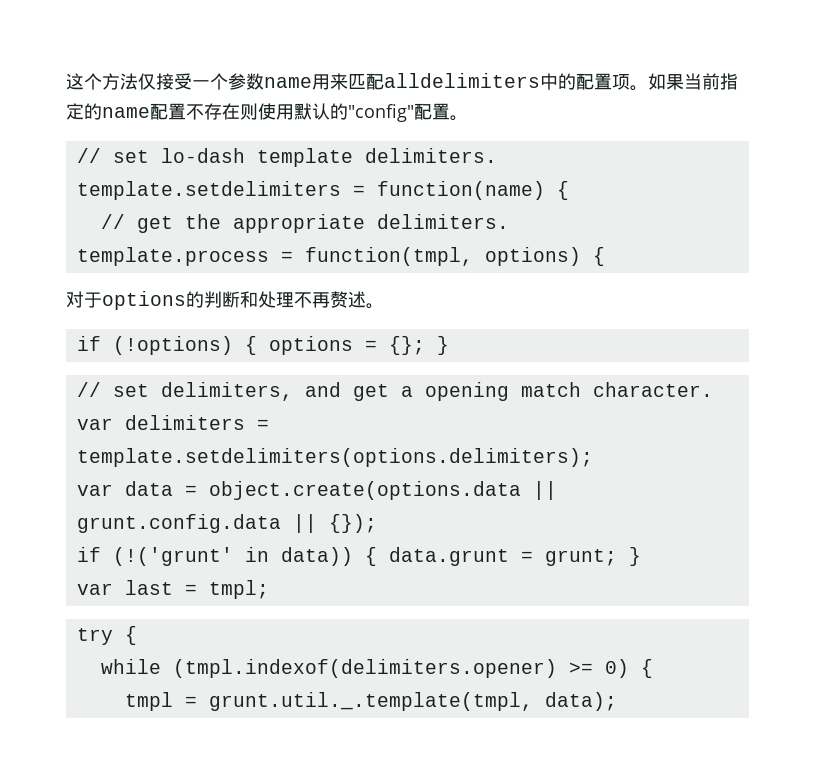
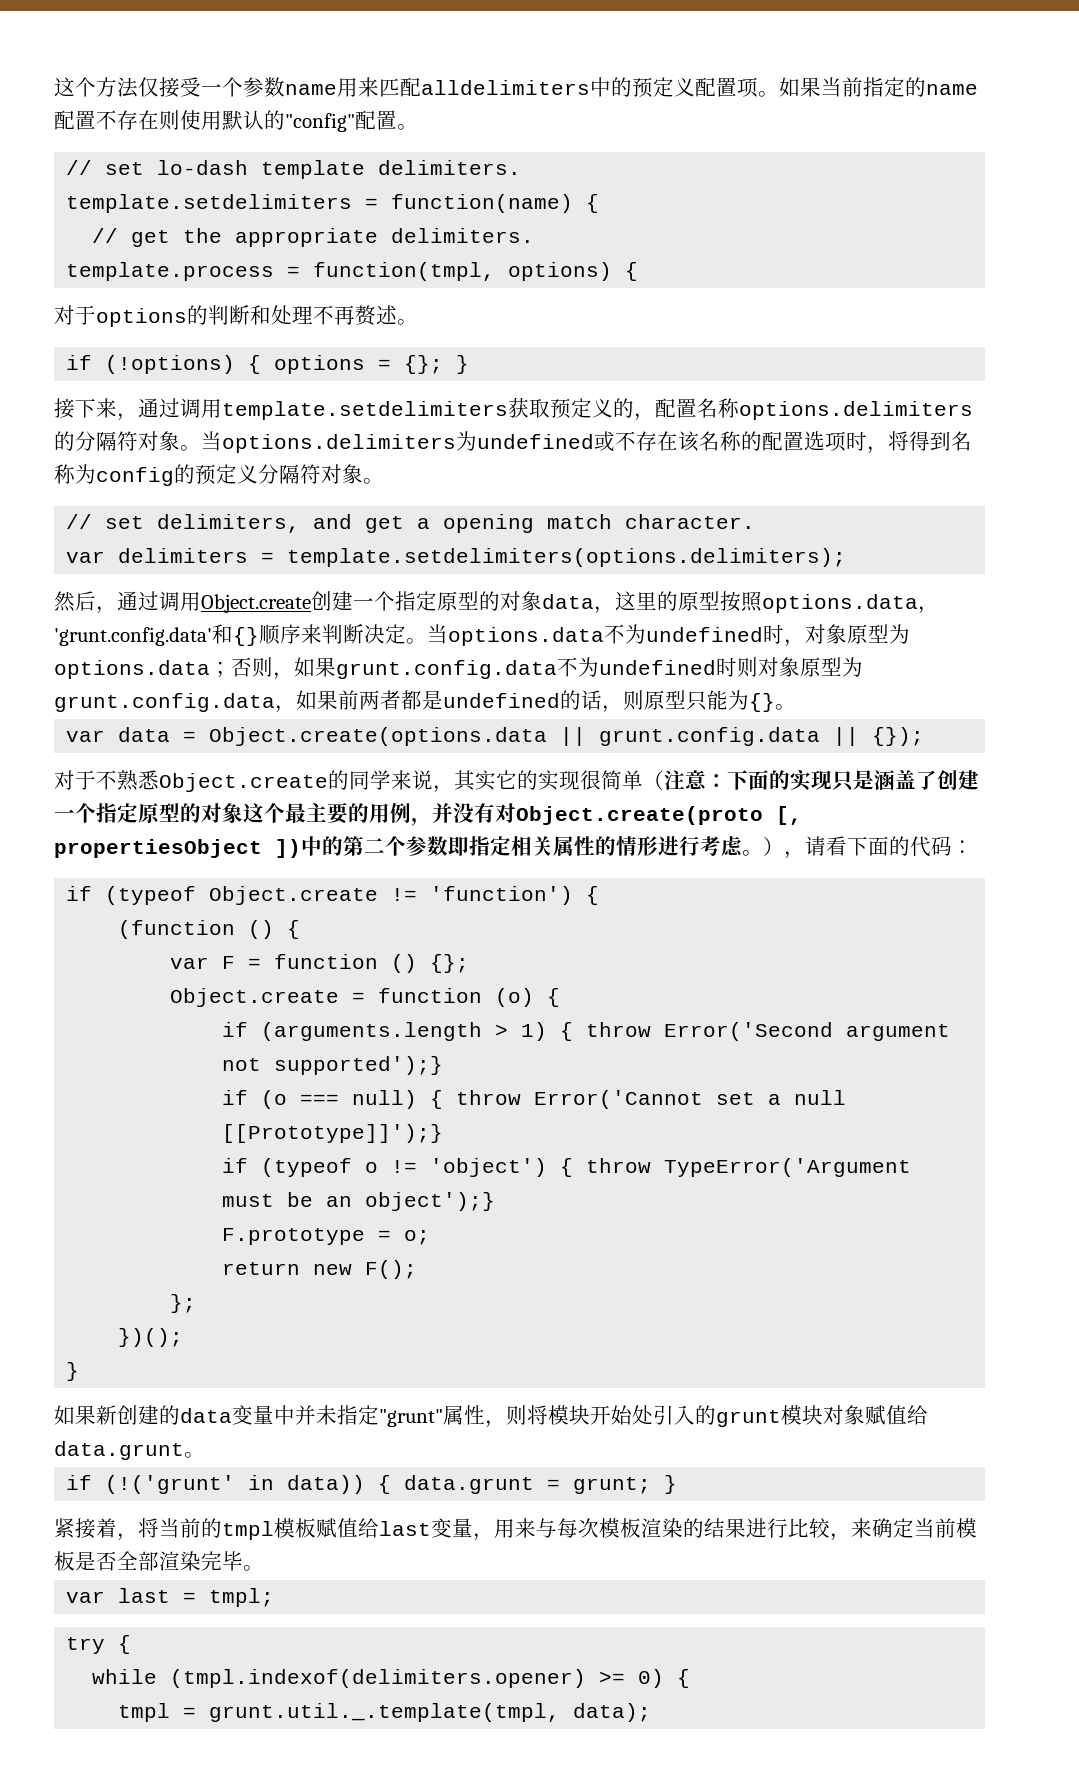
- 这个方法仅接受一个参数name用来匹配alldelimiters中的配置项。
+ 这个方法仅接受一个参数name用来匹配alldelimiters中的预定义配置项。
+ 接下来，通过调用template.setdelimiters获取预定义的，配置名称options.delimiters的分隔符对象。当options.delimiters为undefined或不存在该名称的配置选项时，将得到名称为config的预定义分隔符对象。
+ 然后，通过调用Object.create创建一个指定原型的对象data，这里的原型按照options.data，'grunt.config.data'和{}顺序来判断决定。当options.data不为undefined时，对象原型为options.data；否则，如果grunt.config.data不为undefined时则对象原型为grunt.config.data，如果前两者都是undefined的话，则原型只能为{}。
- var data = object.create(options.data || grunt.config.data || {});
+ var data = Object.create(options.data || grunt.config.data || {});
+ 对于不熟悉Object.create的同学来说，其实它的实现很简单（注意：下面的实现只是涵盖了创建一个指定原型的对象这个最主要的用例，并没有对Object.create(proto [, propertiesObject ])中的第二个参数即指定相关属性的情形进行考虑。），请看下面的代码：
+ if (typeof Object.create != 'function') {
+ (function () {
+ var F = function () {};
+ Object.create = function (o) {
+ if (arguments.length > 1) { throw Error('Second argument not supported');}
+ if (o === null) { throw Error('Cannot set a null [[Prototype]]');}
+ if (typeof o != 'object') { throw TypeError('Argument must be an object');}
+ F.prototype = o;
+ return new F();
+ };
+ })();
+ }
+ 如果新创建的data变量中并未指定"grunt"属性，则将模块开始处引入的grunt模块对象赋值给data.grunt。
+ 紧接着，将当前的tmpl模板赋值给last变量，用来与每次模板渲染的结果进行比较，来确定当前模板是否全部渲染完毕。

